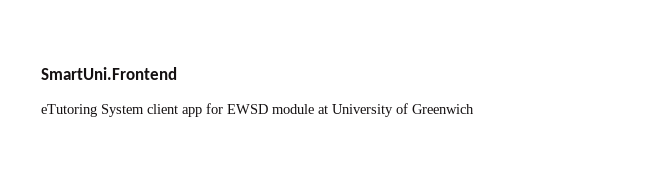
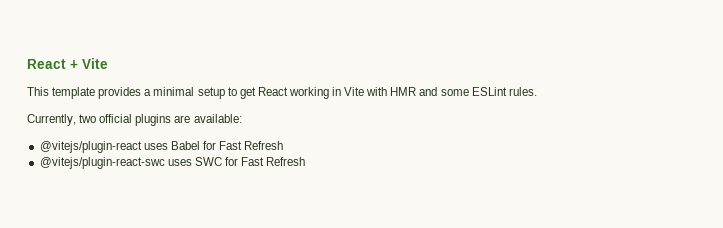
- SmartUni.Frontend
- eTutoring System client app for EWSD module at University of Greenwich
+ React + Vite
+ This template provides a minimal setup to get React working in Vite with HMR and some ESLint rules.
+ Currently, two official plugins are available:
+ @vitejs/plugin-react uses Babel for Fast Refresh
+ @vitejs/plugin-react-swc uses SWC for Fast Refresh

